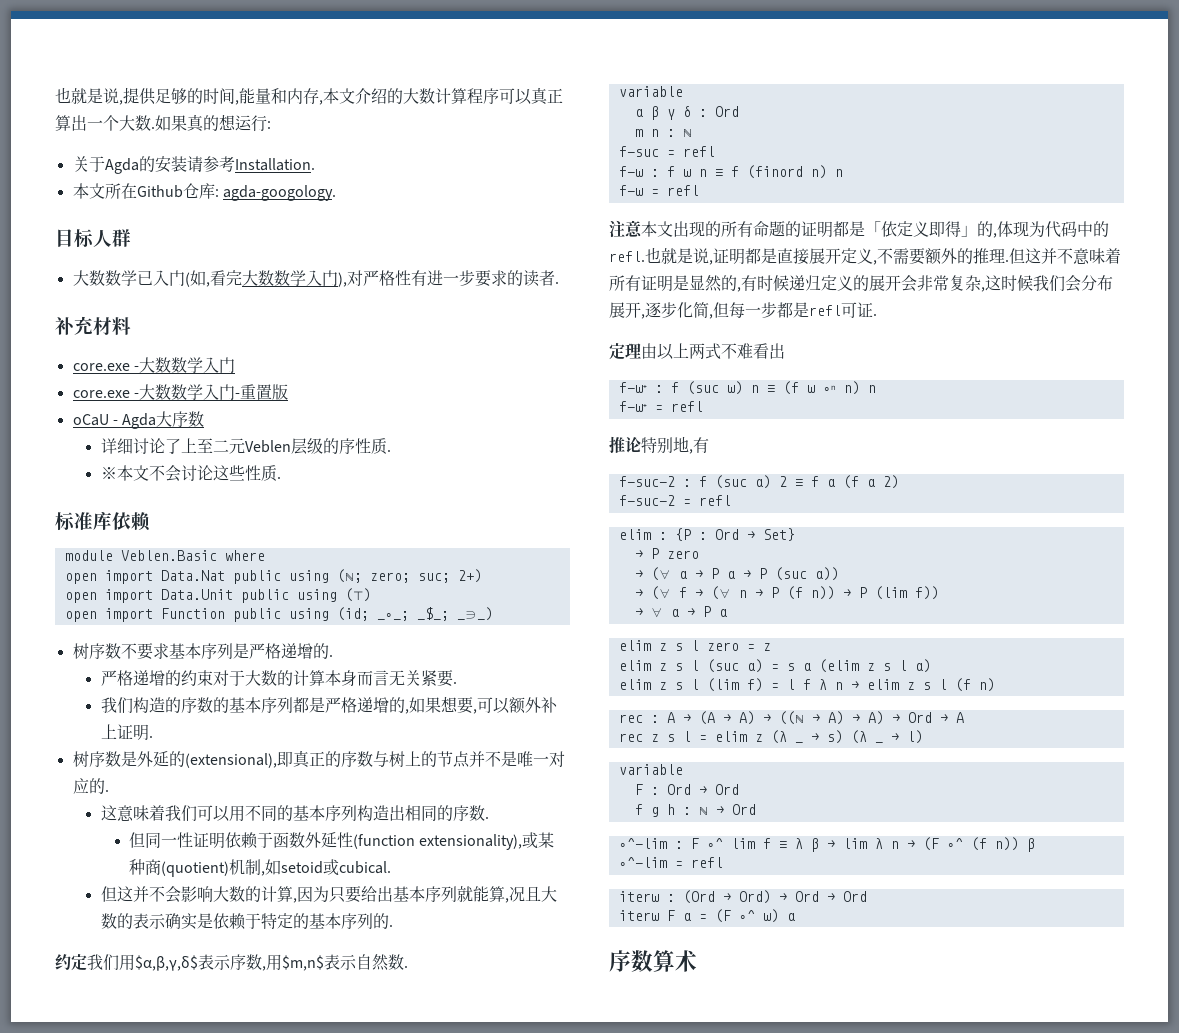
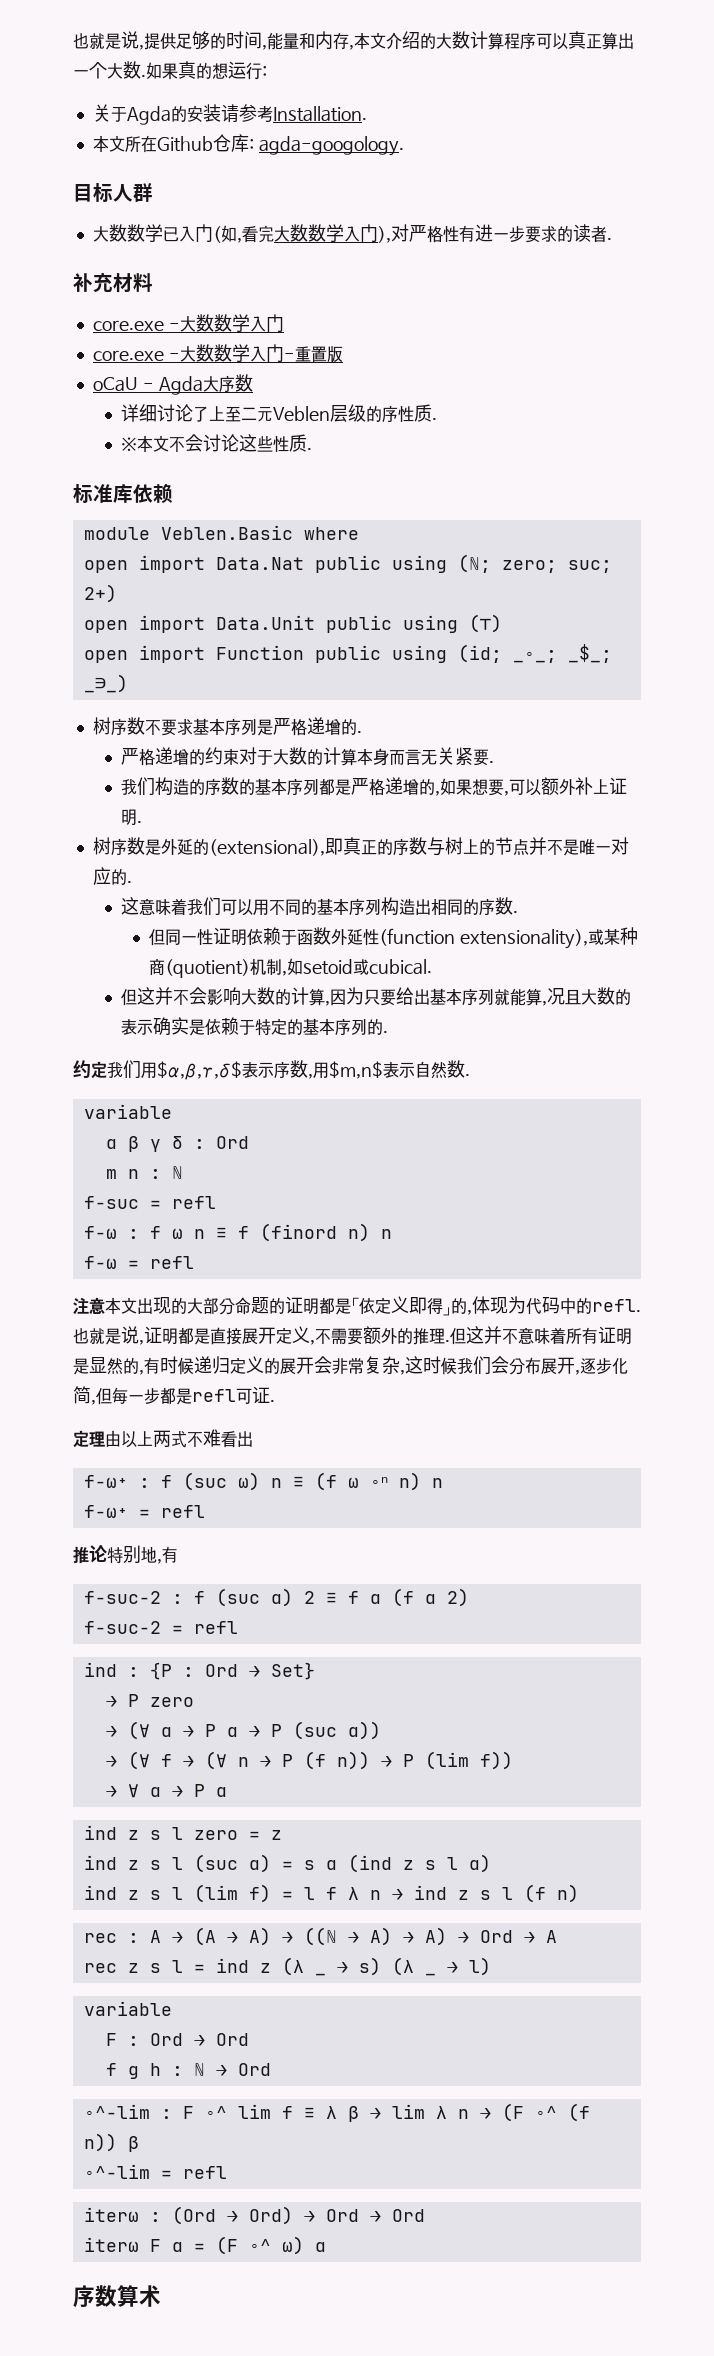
- 注意本文出现的所有命题的证明都是「依定义即得」的,体现为代码中的refl.
+ 注意本文出现的大部分命题的证明都是「依定义即得」的,体现为代码中的refl.
- elim : {P : Ord → Set}
+ ind : {P : Ord → Set}
- elim z s l zero = z
+ ind z s l zero = z
- elim z s l (suc α) = s α (elim z s l α)
+ ind z s l (suc α) = s α (ind z s l α)
- elim z s l (lim f) = l f λ n → elim z s l (f n)
+ ind z s l (lim f) = l f λ n → ind z s l (f n)
- rec z s l = elim z (λ _ → s) (λ _ → l)
+ rec z s l = ind z (λ _ → s) (λ _ → l)

